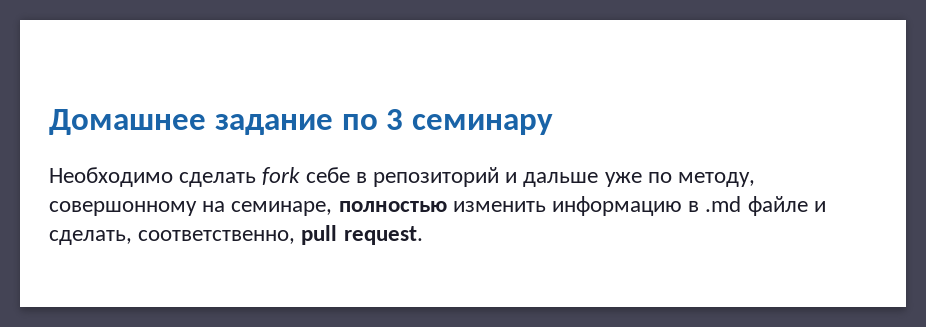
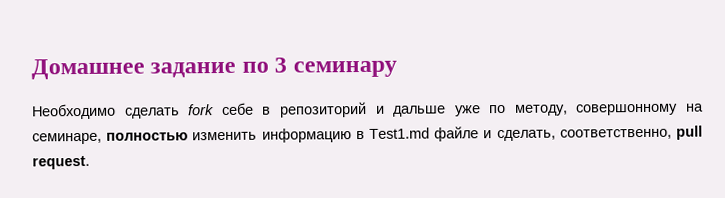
- Необходимо сделать fork себе в репозиторий и дальше уже по методу, совершонному на семинаре, полностью изменить информацию в .md файле и сделать, соответственно, pull request.
+ Необходимо сделать fork себе в репозиторий и дальше уже по методу, совершонному на семинаре, полностью изменить информацию в Test1.md файле и сделать, соответственно, pull request.

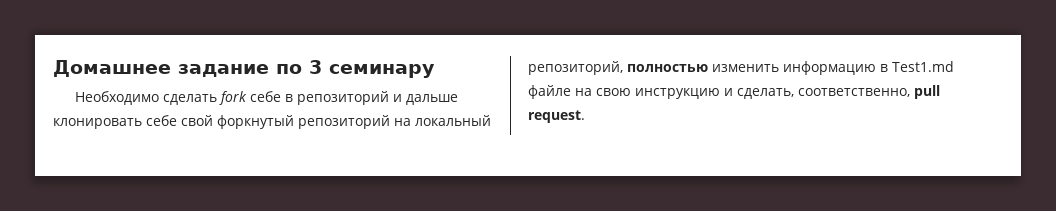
- Необходимо сделать fork себе в репозиторий и дальше уже по методу, совершонному на семинаре, полностью изменить информацию в Test1.md файле и сделать, соответственно, pull request.
+ Необходимо сделать fork себе в репозиторий и дальше клонировать себе свой форкнутый репозиторий на локальный репозиторий, полностью изменить информацию в Test1.md файле на свою инструкцию и сделать, соответственно, pull request.

